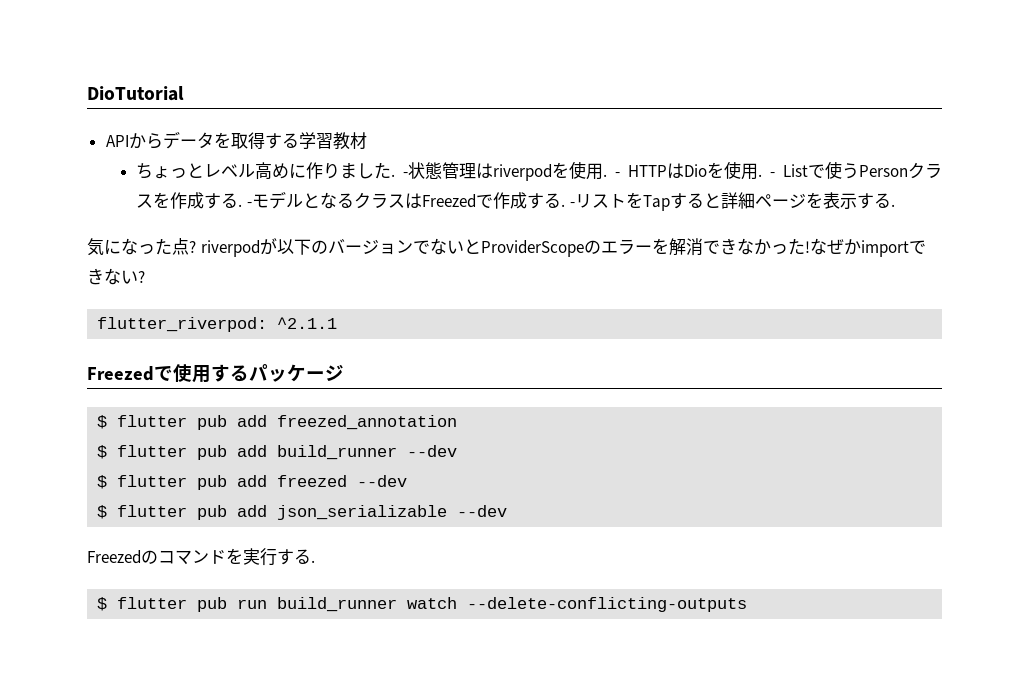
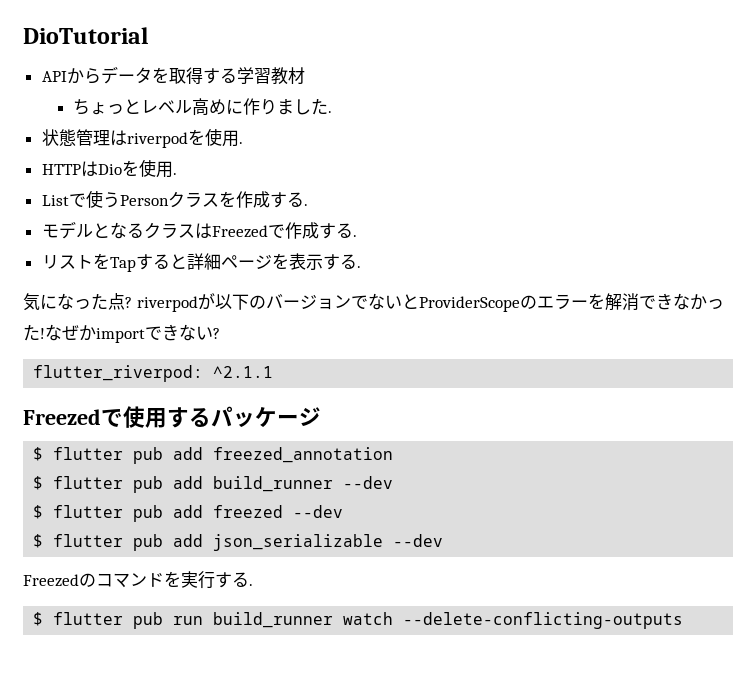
- ちょっとレベル高めに作りました. -状態管理はriverpodを使用. - HTTPはDioを使用. - Listで使うPersonクラスを作成する. -モデルとなるクラスはFreezedで作成する. -リストをTapすると詳細ページを表示する.
+ ちょっとレベル高めに作りました.
+ 状態管理はriverpodを使用.
+ HTTPはDioを使用.
+ Listで使うPersonクラスを作成する.
+ モデルとなるクラスはFreezedで作成する.
+ リストをTapすると詳細ページを表示する.

